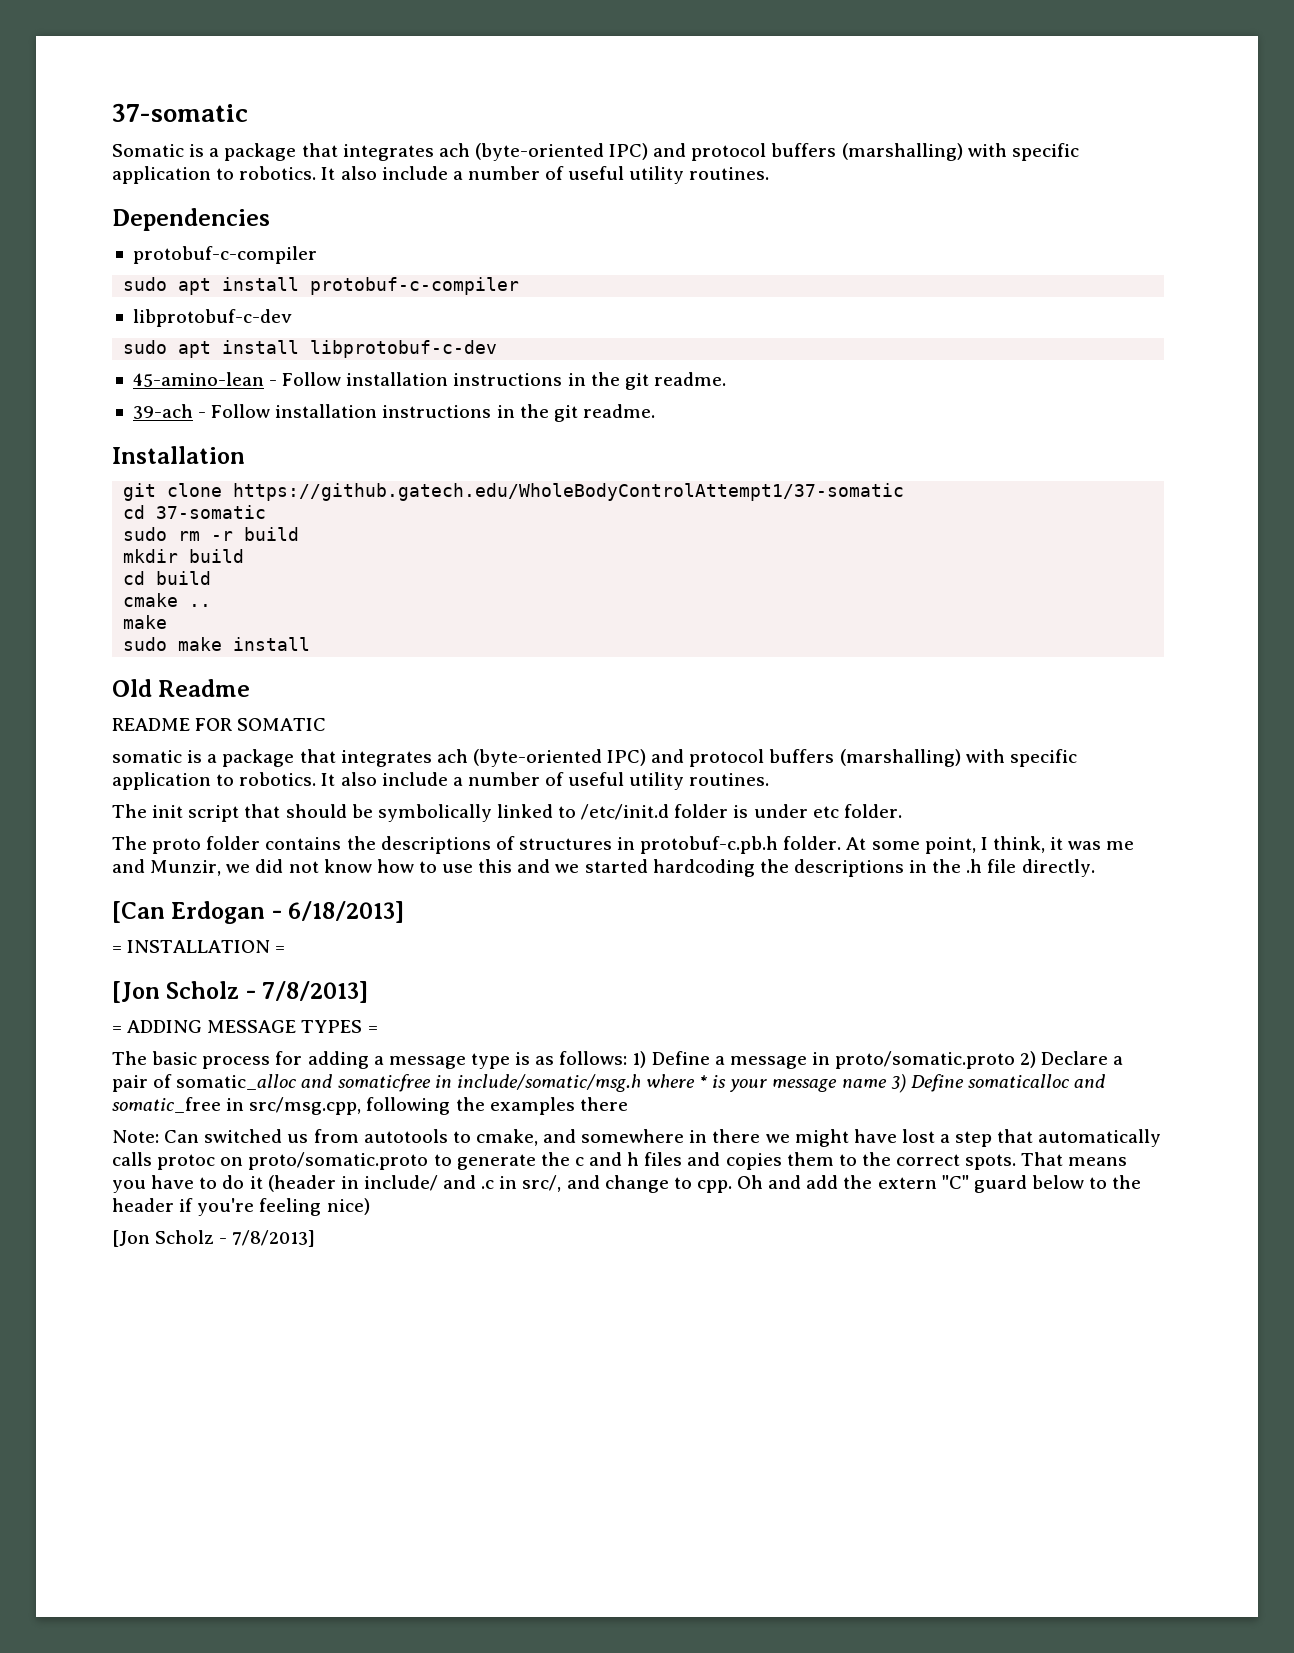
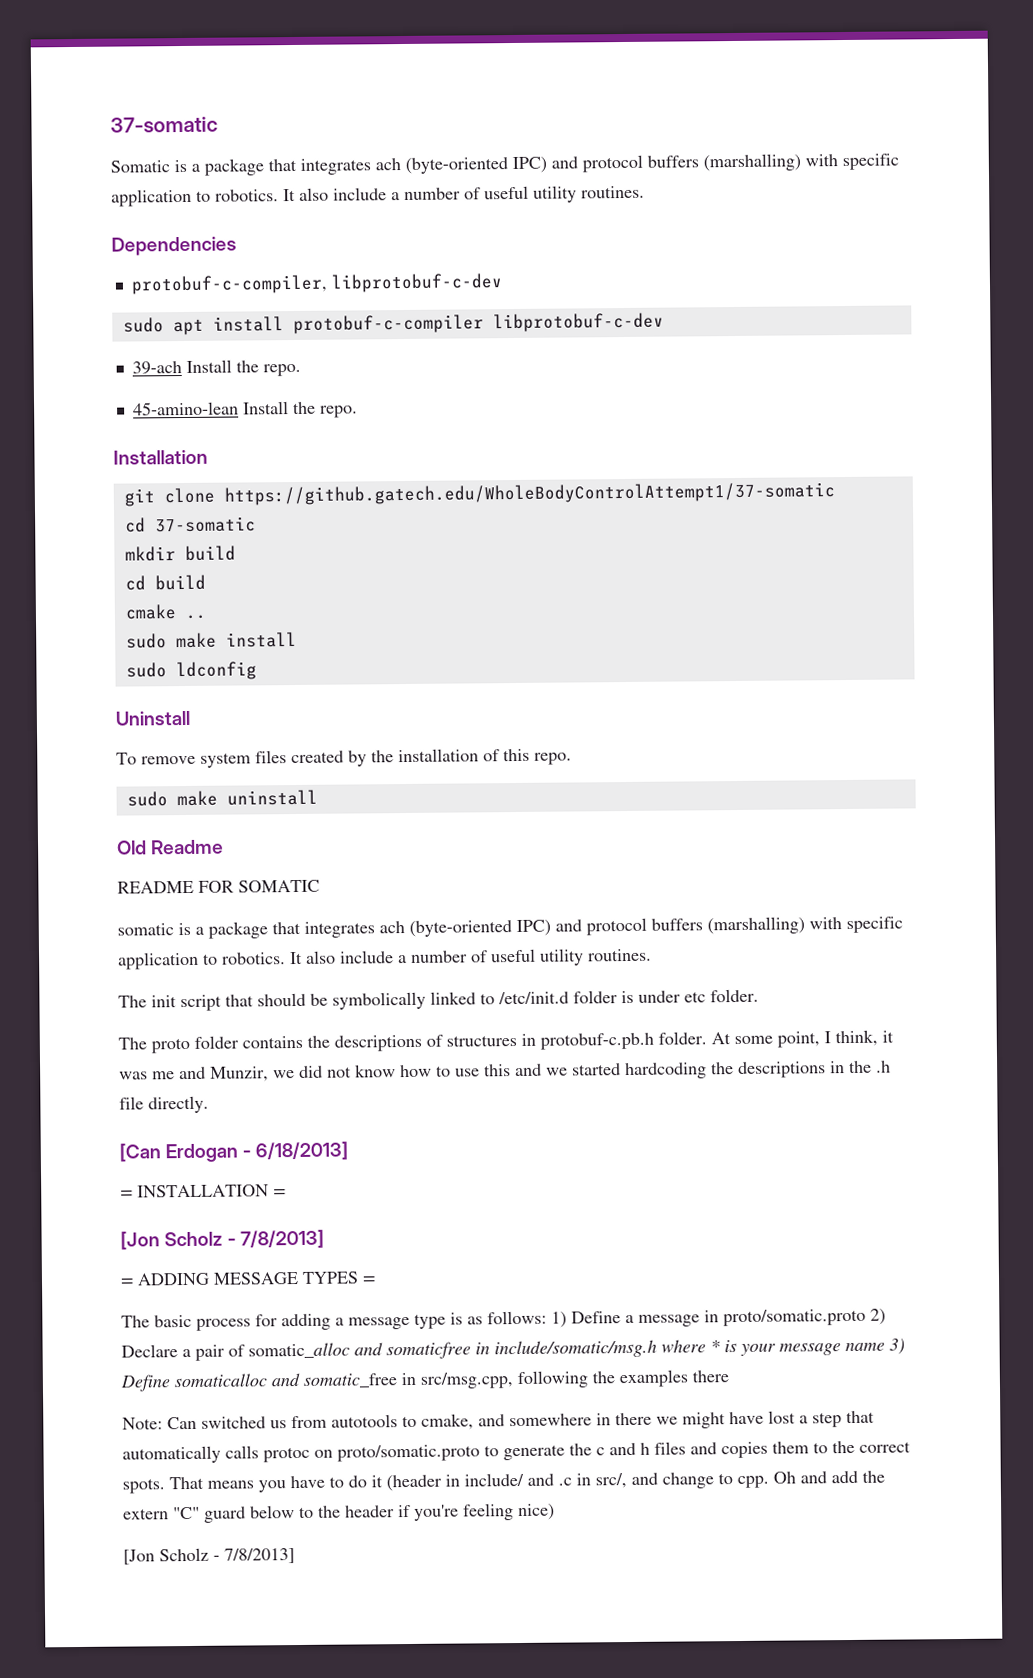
  Dependencies
- protobuf-c-compiler
+ protobuf-c-compiler, libprotobuf-c-dev
- sudo apt install protobuf-c-compiler
- libprotobuf-c-dev
- sudo apt install libprotobuf-c-dev
- 45-amino-lean - Follow installation instructions in the git readme.
- 39-ach - Follow installation instructions in the git readme.
+ sudo apt install protobuf-c-compiler libprotobuf-c-dev
+ 39-ach Install the repo.
+ 45-amino-lean Install the repo.
- sudo rm -r build
  cmake ..
- make
  sudo make install
+ sudo ldconfig
+ Uninstall
+ To remove system files created by the installation of this repo.
+ sudo make uninstall

